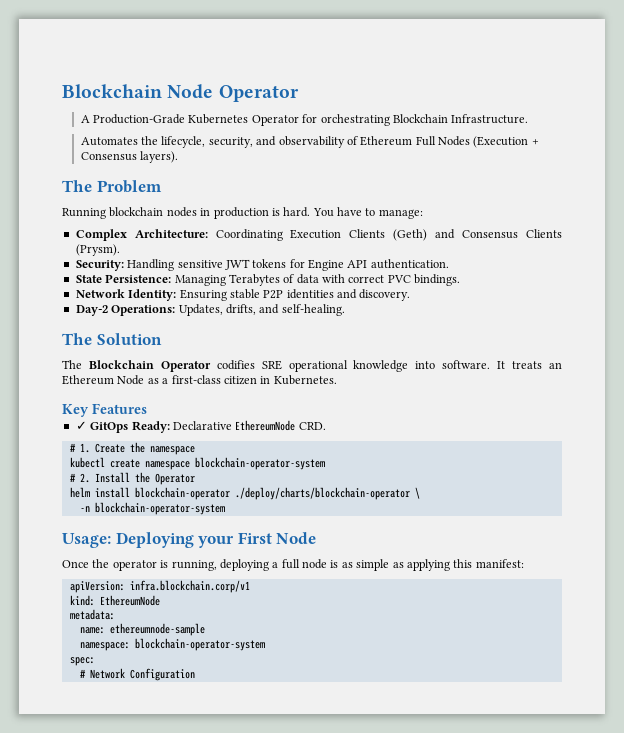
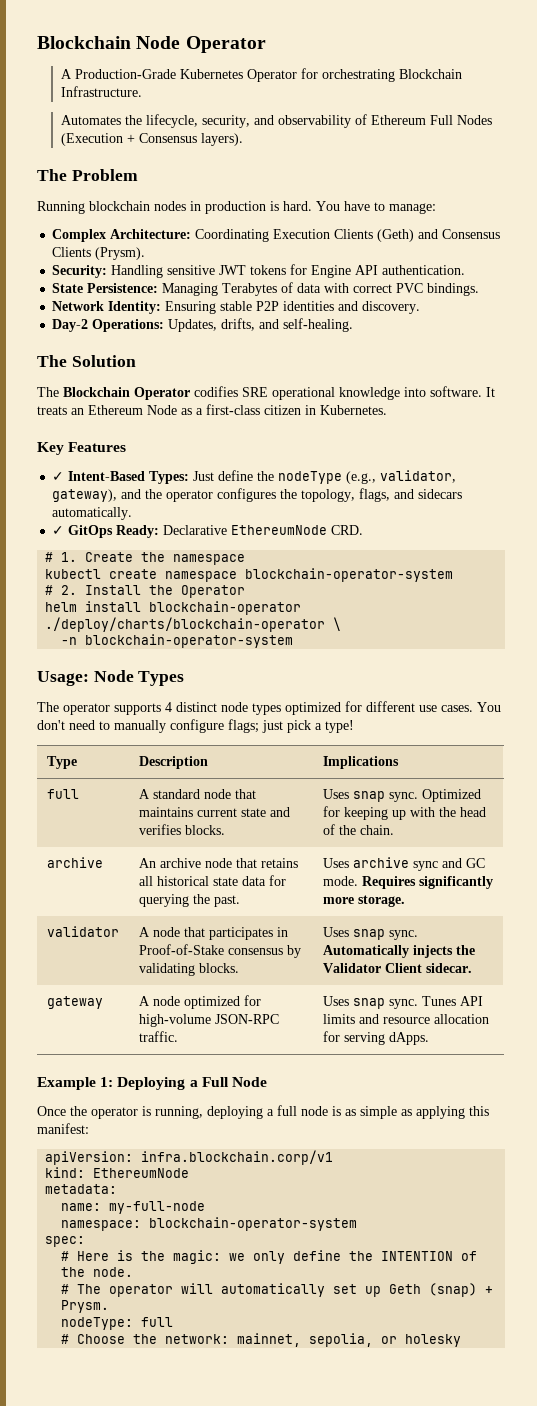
+ ✓ Intent-Based Types: Just define the nodeType (e.g., validator, gateway), and the operator configures the topology, flags, and sidecars automatically.
- Usage: Deploying your First Node
+ Usage: Node Types
+ The operator supports 4 distinct node types optimized for different use cases. You don't need to manually configure flags; just pick a type!
+ Type | Description | Implications
+ full | A standard node that maintains current state and verifies blocks. | Uses snap sync. Optimized for keeping up with the head of the chain.
+ archive | An archive node that retains all historical state data for querying the past. | Uses archive sync and GC mode. Requires significantly more storage.
+ validator | A node that participates in Proof-of-Stake consensus by validating blocks. | Uses snap sync. Automatically injects the Validator Client sidecar.
+ gateway | A node optimized for high-volume JSON-RPC traffic. | Uses snap sync. Tunes API limits and resource allocation for serving dApps.
+ Example 1: Deploying a Full Node
- name: ethereumnode-sample
+ name: my-full-node
- # Network Configuration
+ # Here is the magic: we only define the INTENTION of the node.
+ # The operator will automatically set up Geth (snap) + Prysm.
+ nodeType: full
+ # Choose the network: mainnet, sepolia, or holesky

